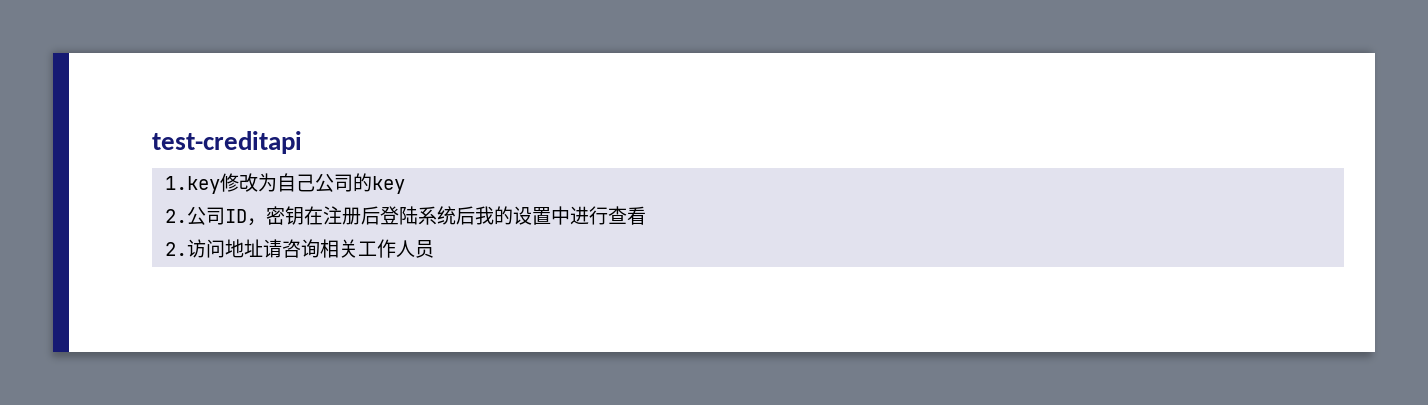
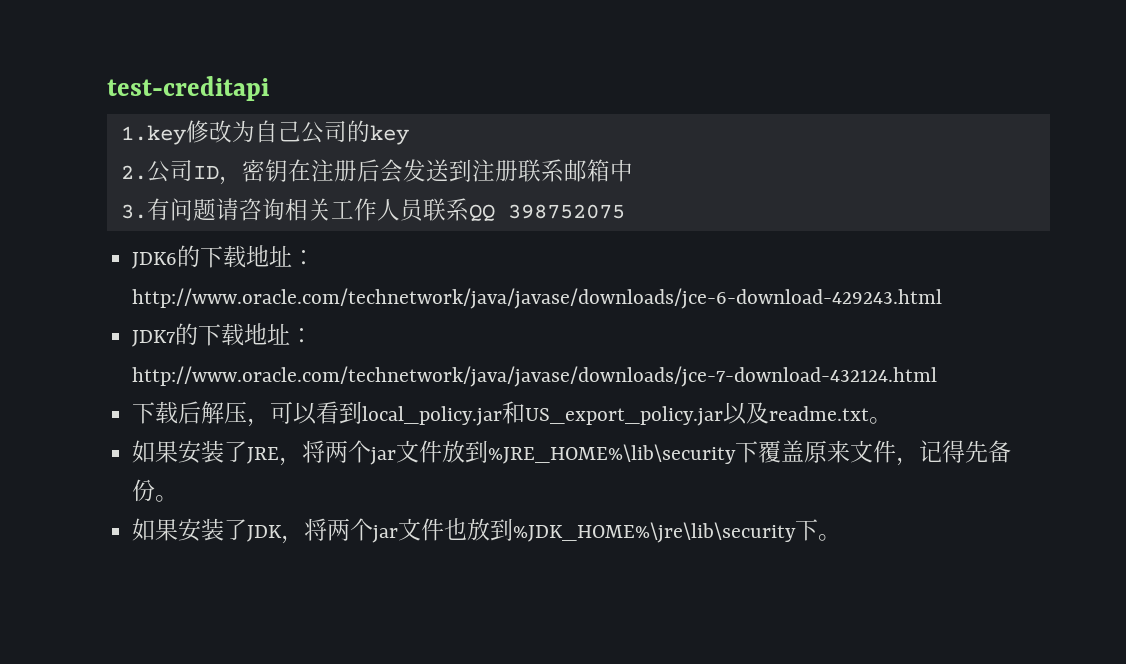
- 2.公司ID，密钥在注册后登陆系统后我的设置中进行查看
- 2.访问地址请咨询相关工作人员
+ 2.公司ID，密钥在注册后会发送到注册联系邮箱中
+ 3.有问题请咨询相关工作人员联系QQ 398752075
+ JDK6的下载地址：http://www.oracle.com/technetwork/java/javase/downloads/jce-6-download-429243.html
+ JDK7的下载地址：http://www.oracle.com/technetwork/java/javase/downloads/jce-7-download-432124.html
+ 下载后解压，可以看到local_policy.jar和US_export_policy.jar以及readme.txt。
+ 如果安装了JRE，将两个jar文件放到%JRE_HOME%\lib\security下覆盖原来文件，记得先备份。
+ 如果安装了JDK，将两个jar文件也放到%JDK_HOME%\jre\lib\security下。

